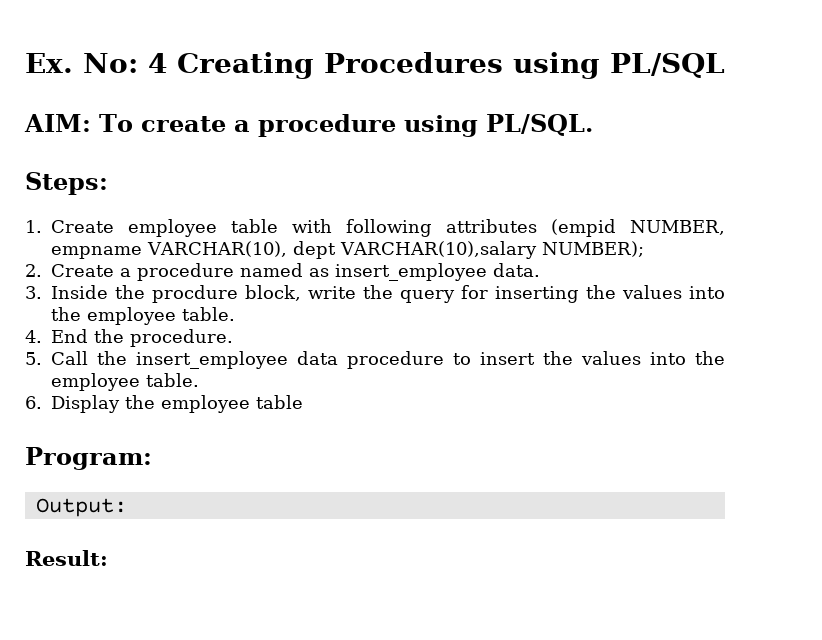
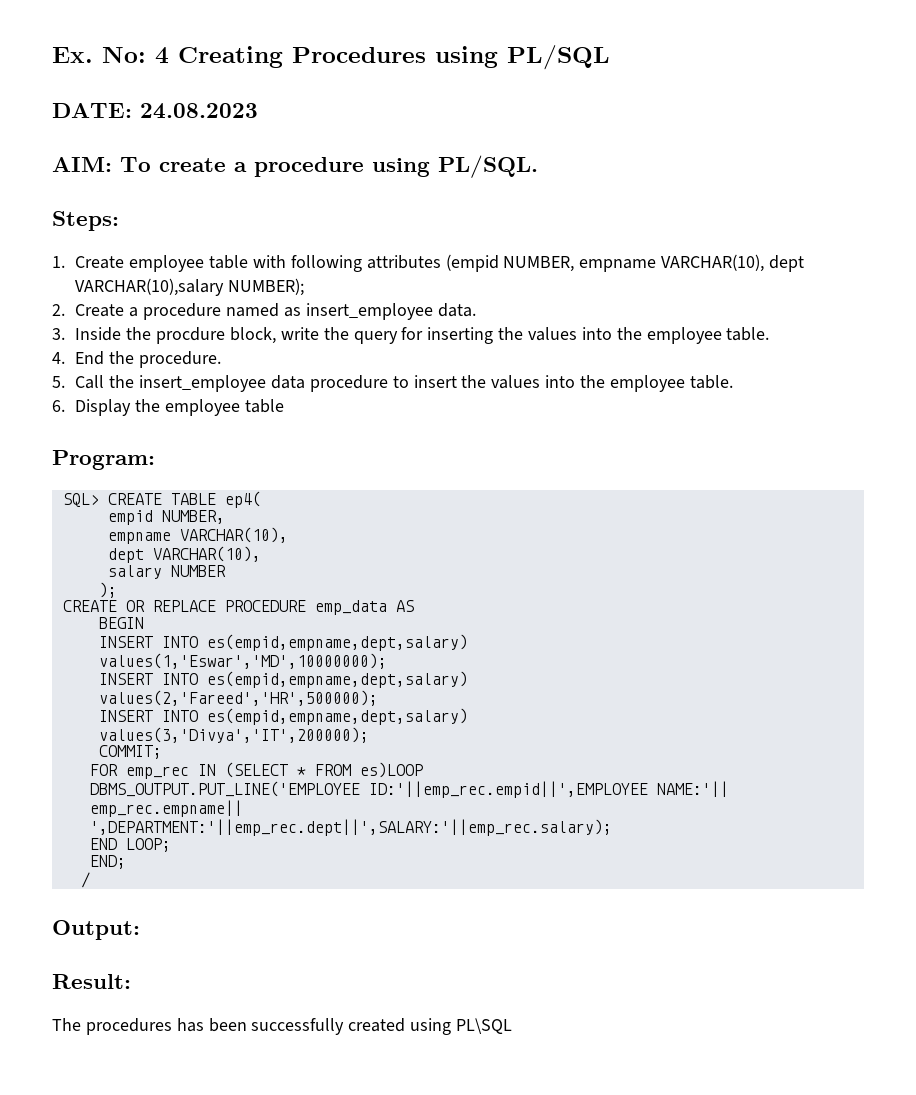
+ DATE: 24.08.2023
+ SQL> CREATE TABLE ep4(
+ empid NUMBER,
+ empname VARCHAR(10),
+ dept VARCHAR(10),
+ salary NUMBER
+ );
+ CREATE OR REPLACE PROCEDURE emp_data AS
+ BEGIN
+ INSERT INTO es(empid,empname,dept,salary)
+ values(1,'Eswar','MD',10000000);
+ INSERT INTO es(empid,empname,dept,salary)
+ values(2,'Fareed','HR',500000);
+ INSERT INTO es(empid,empname,dept,salary)
+ values(3,'Divya','IT',200000);
+ COMMIT;
+ FOR emp_rec IN (SELECT * FROM es)LOOP
+ DBMS_OUTPUT.PUT_LINE('EMPLOYEE ID:'||emp_rec.empid||',EMPLOYEE NAME:'|| emp_rec.empname||
+ ',DEPARTMENT:'||emp_rec.dept||',SALARY:'||emp_rec.salary);
+ END LOOP;
+ END;
+ /
  Output:
  Result:
+ The procedures has been successfully created using PL\SQL

